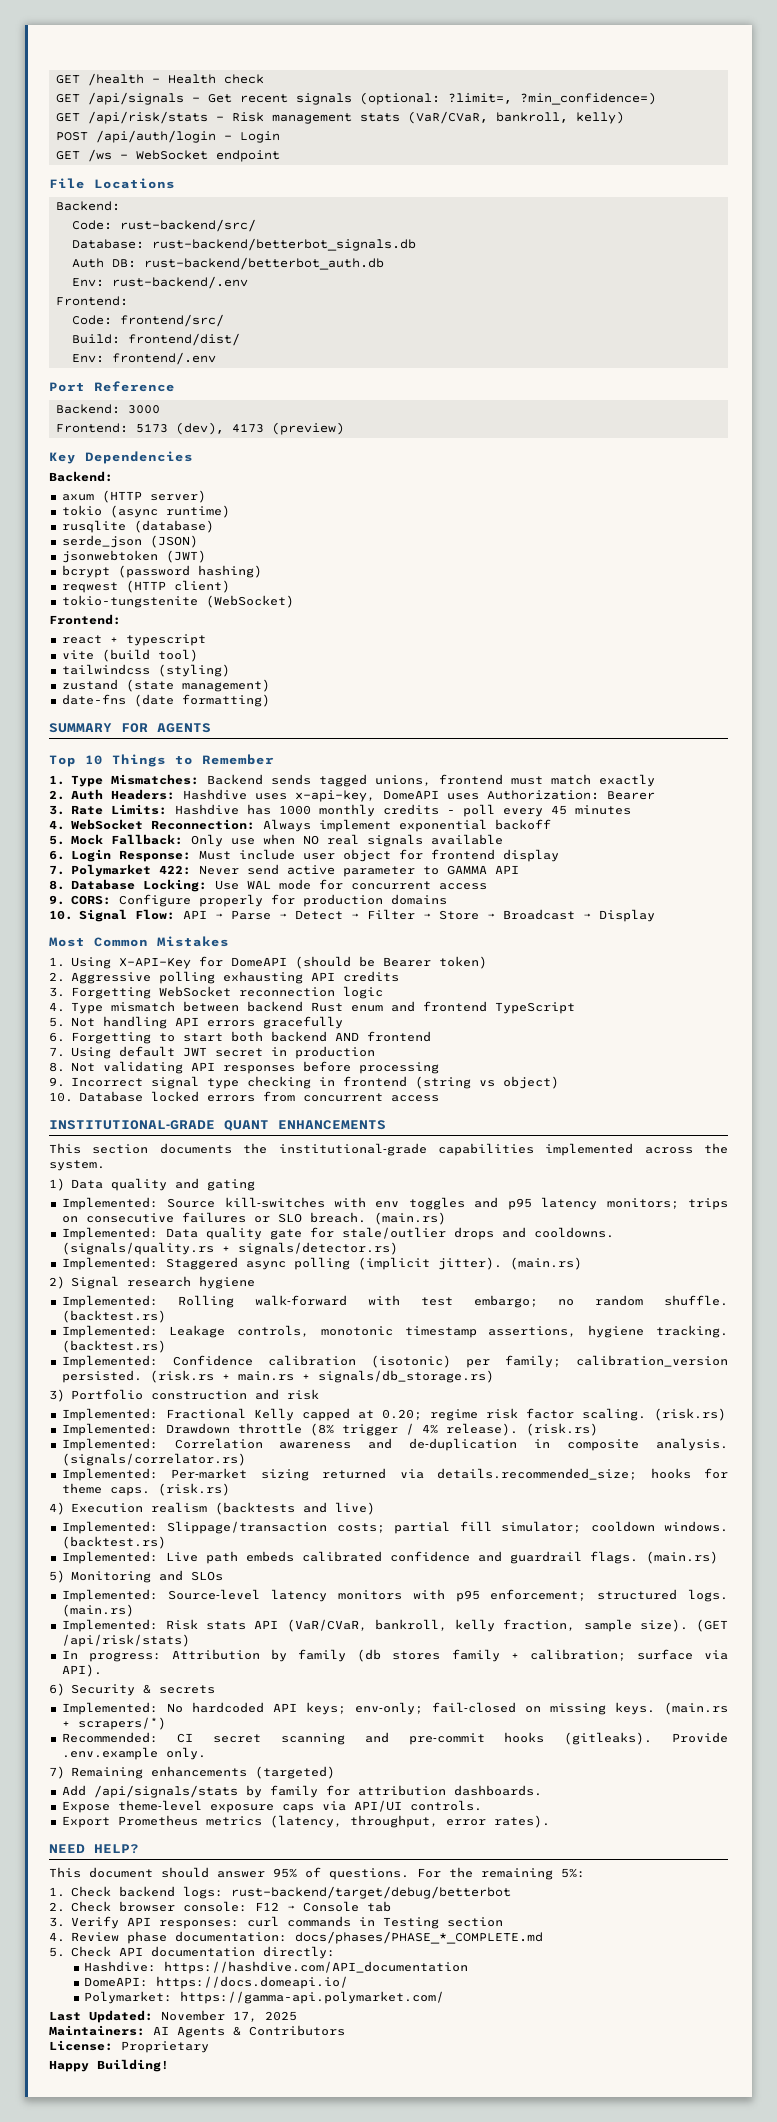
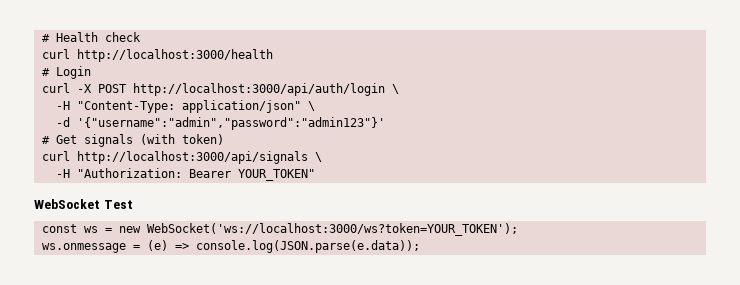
- GET /health - Health check
+ # Health check
- GET /api/signals - Get recent signals (optional: ?limit=, ?min_confidence=)
- GET /api/risk/stats - Risk management stats (VaR/CVaR, bankroll, kelly)
- POST /api/auth/login - Login
- GET /ws - WebSocket endpoint
- File Locations
- Backend:
- Code: rust-backend/src/
- Database: rust-backend/betterbot_signals.db
- Auth DB: rust-backend/betterbot_auth.db
- Env: rust-backend/.env
- Frontend:
- Code: frontend/src/
- Build: frontend/dist/
- Env: frontend/.env
- Port Reference
- Backend: 3000
- Frontend: 5173 (dev), 4173 (preview)
- Key Dependencies
- Backend:
- axum (HTTP server)
- tokio (async runtime)
- rusqlite (database)
- serde_json (JSON)
- jsonwebtoken (JWT)
- bcrypt (password hashing)
- reqwest (HTTP client)
- tokio-tungstenite (WebSocket)
- Frontend:
- react + typescript
- vite (build tool)
- tailwindcss (styling)
- zustand (state management)
- date-fns (date formatting)
- SUMMARY FOR AGENTS
- Top 10 Things to Remember
- 1. Type Mismatches: Backend sends tagged unions, frontend must match exactly
- 2. Auth Headers: Hashdive uses x-api-key, DomeAPI uses Authorization: Bearer
- 3. Rate Limits: Hashdive has 1000 monthly credits - poll every 45 minutes
- 4. WebSocket Reconnection: Always implement exponential backoff
- 5. Mock Fallback: Only use when NO real signals available
- 6. Login Response: Must include user object for frontend display
- 7. Polymarket 422: Never send active parameter to GAMMA API
- 8. Database Locking: Use WAL mode for concurrent access
- 9. CORS: Configure properly for production domains
- 10. Signal Flow: API → Parse → Detect → Filter → Store → Broadcast → Display
- Most Common Mistakes
- 1. Using X-API-Key for DomeAPI (should be Bearer token)
- 2. Aggressive polling exhausting API credits
- 3. Forgetting WebSocket reconnection logic
- 4. Type mismatch between backend Rust enum and frontend TypeScript
- 5. Not handling API errors gracefully
- 6. Forgetting to start both backend AND frontend
- 7. Using default JWT secret in production
- 8. Not validating API responses before processing
- 9. Incorrect signal type checking in frontend (string vs object)
- 10. Database locked errors from concurrent access
- INSTITUTIONAL‑GRADE QUANT ENHANCEMENTS
- This section documents the institutional‑grade capabilities implemented across the system.
- 1) Data quality and gating
- Implemented: Source kill‑switches with env toggles and p95 latency monitors; trips on consecutive failures or SLO breach. (main.rs)
- Implemented: Data quality gate for stale/outlier drops and cooldowns. (signals/quality.rs + signals/detector.rs)
- Implemented: Staggered async polling (implicit jitter). (main.rs)
- 2) Signal research hygiene
- Implemented: Rolling walk‑forward with test embargo; no random shuffle. (backtest.rs)
- Implemented: Leakage controls, monotonic timestamp assertions, hygiene tracking. (backtest.rs)
- Implemented: Confidence calibration (isotonic) per family; calibration_version persisted. (risk.rs + main.rs + signals/db_storage.rs)
- 3) Portfolio construction and risk
- Implemented: Fractional Kelly capped at 0.20; regime risk factor scaling. (risk.rs)
- Implemented: Drawdown throttle (8% trigger / 4% release). (risk.rs)
- Implemented: Correlation awareness and de‑duplication in composite analysis. (signals/correlator.rs)
- Implemented: Per‑market sizing returned via details.recommended_size; hooks for theme caps. (risk.rs)
- 4) Execution realism (backtests and live)
- Implemented: Slippage/transaction costs; partial fill simulator; cooldown windows. (backtest.rs)
- Implemented: Live path embeds calibrated confidence and guardrail flags. (main.rs)
- 5) Monitoring and SLOs
- Implemented: Source‑level latency monitors with p95 enforcement; structured logs. (main.rs)
- Implemented: Risk stats API (VaR/CVaR, bankroll, kelly fraction, sample size). (GET /api/risk/stats)
- In progress: Attribution by family (db stores family + calibration; surface via API).
- 6) Security & secrets
- Implemented: No hardcoded API keys; env‑only; fail‑closed on missing keys. (main.rs + scrapers/*)
- Recommended: CI secret scanning and pre‑commit hooks (gitleaks). Provide .env.example only.
- 7) Remaining enhancements (targeted)
- Add /api/signals/stats by family for attribution dashboards.
- Expose theme‑level exposure caps via API/UI controls.
- Export Prometheus metrics (latency, throughput, error rates).
- NEED HELP?
- This document should answer 95% of questions. For the remaining 5%:
- 1. Check backend logs: rust-backend/target/debug/betterbot
- 2. Check browser console: F12 → Console tab
- 3. Verify API responses: curl commands in Testing section
- 4. Review phase documentation: docs/phases/PHASE_*_COMPLETE.md
- 5. Check API documentation directly:
- Hashdive: https://hashdive.com/API_documentation
- DomeAPI: https://docs.domeapi.io/
- Polymarket: https://gamma-api.polymarket.com/
- Last Updated: November 17, 2025
- Maintainers: AI Agents & Contributors
- License: Proprietary
- Happy Building!
+ curl http://localhost:3000/health
+ # Login
+ curl -X POST http://localhost:3000/api/auth/login \
+ -H "Content-Type: application/json" \
+ -d '{"username":"admin","password":"admin123"}'
+ # Get signals (with token)
+ curl http://localhost:3000/api/signals \
+ -H "Authorization: Bearer YOUR_TOKEN"
+ WebSocket Test
+ const ws = new WebSocket('ws://localhost:3000/ws?token=YOUR_TOKEN');
+ ws.onmessage = (e) => console.log(JSON.parse(e.data));

